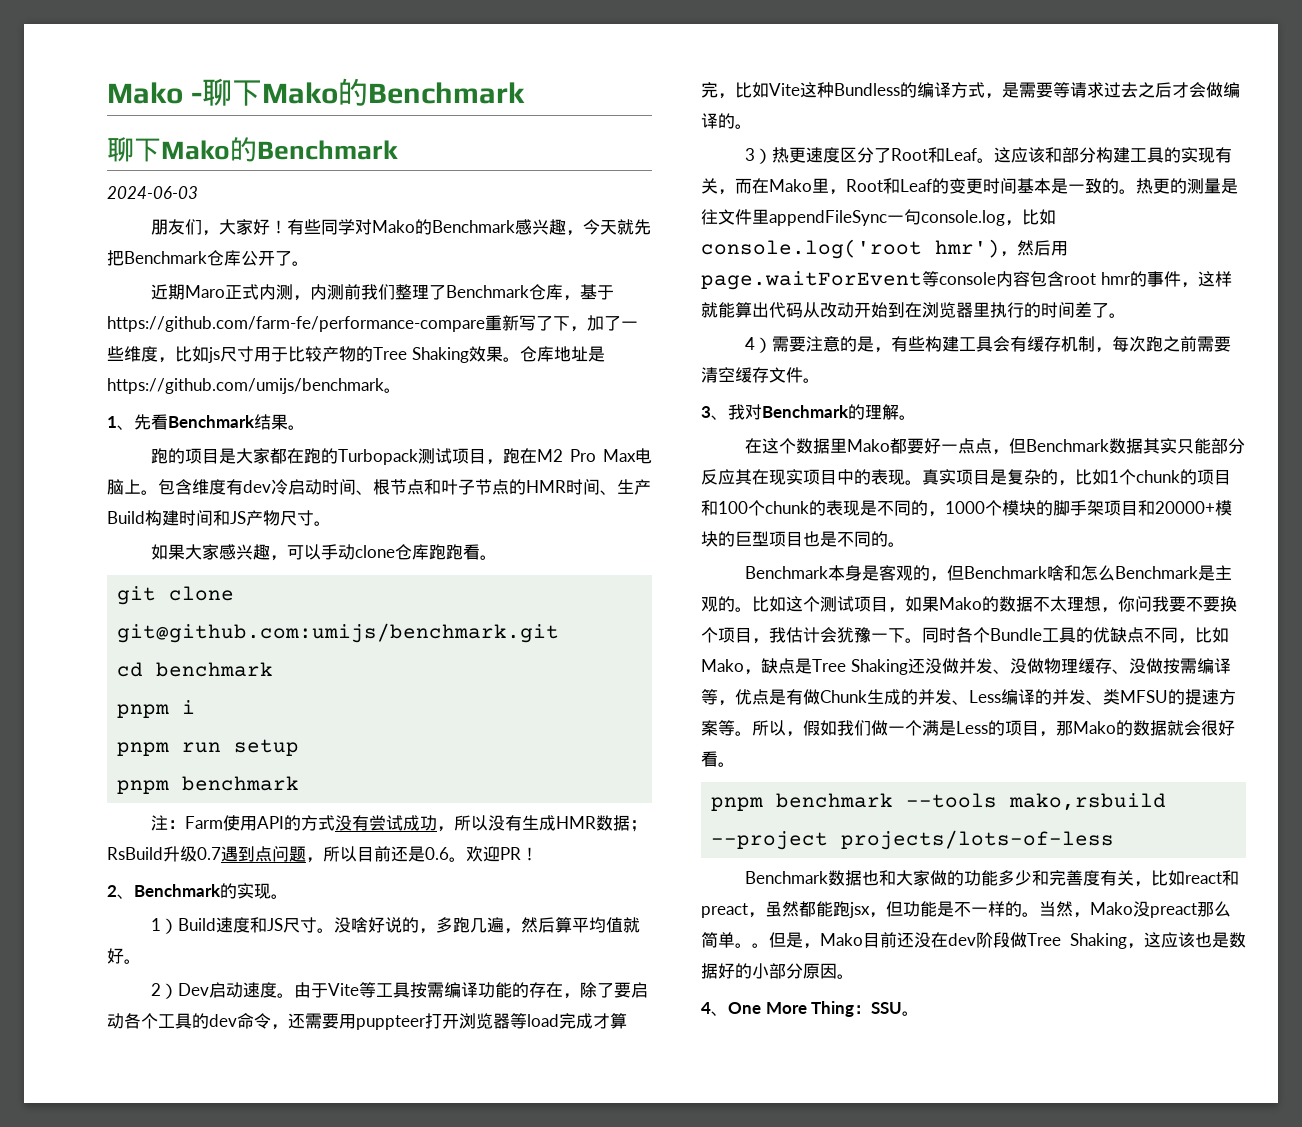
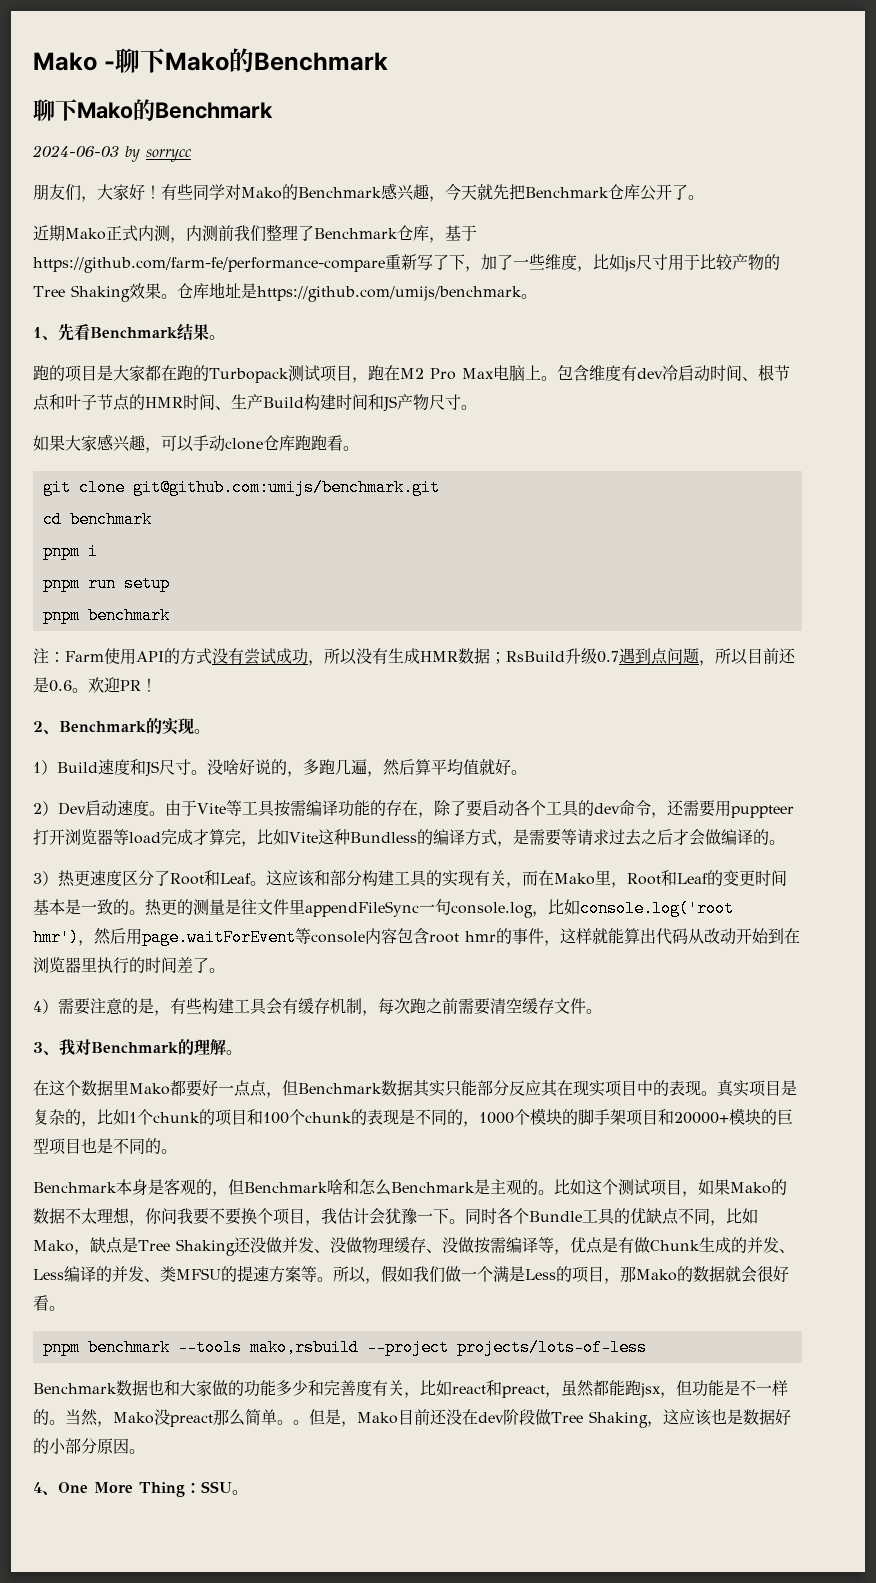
- 2024-06-03
+ 2024-06-03 by sorrycc
- 近期Maro正式内测，内测前我们整理了Benchmark仓库，基于https://github.com/farm-fe/performance-compare重新写了下，加了一些维度，比如js尺寸用于比较产物的Tree Shaking效果。
+ 近期Mako正式内测，内测前我们整理了Benchmark仓库，基于https://github.com/farm-fe/performance-compare重新写了下，加了一些维度，比如js尺寸用于比较产物的Tree Shaking效果。

